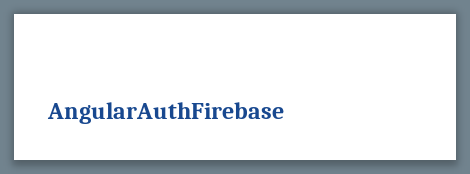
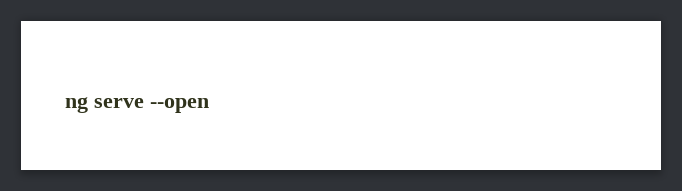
- AngularAuthFirebase
+ ng serve --open

